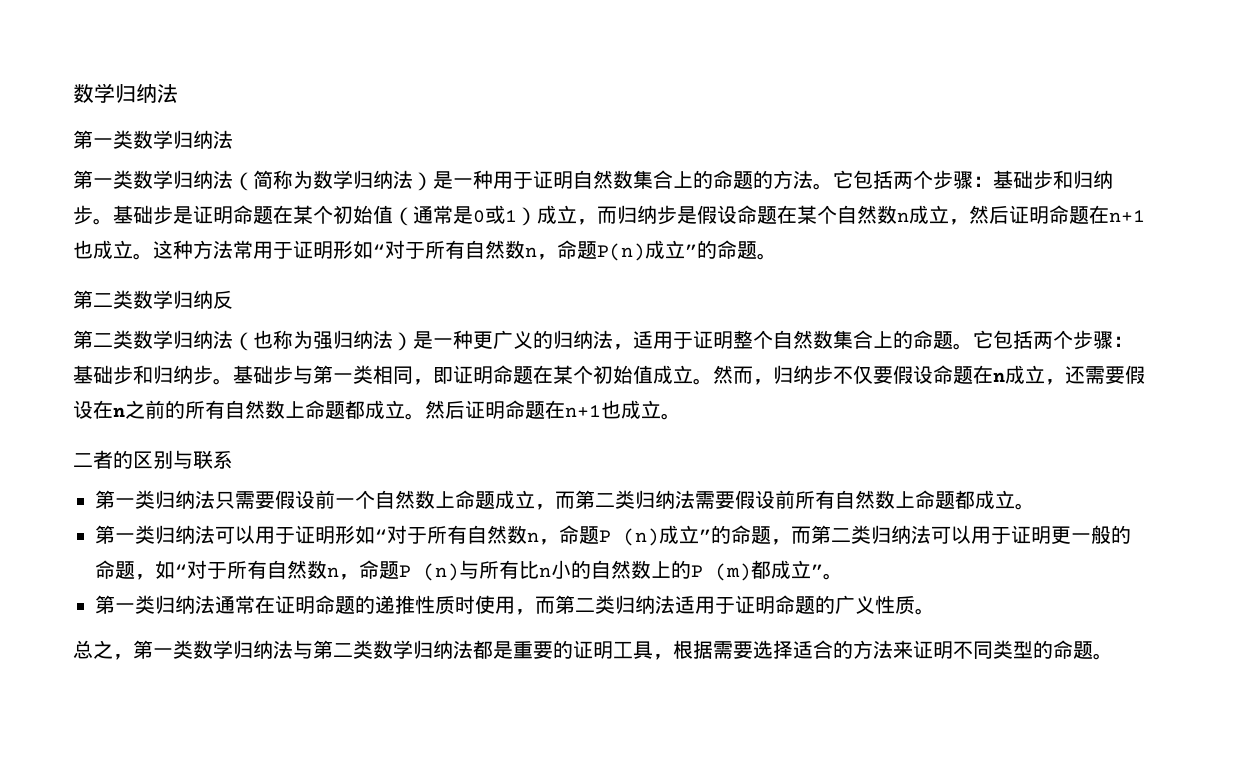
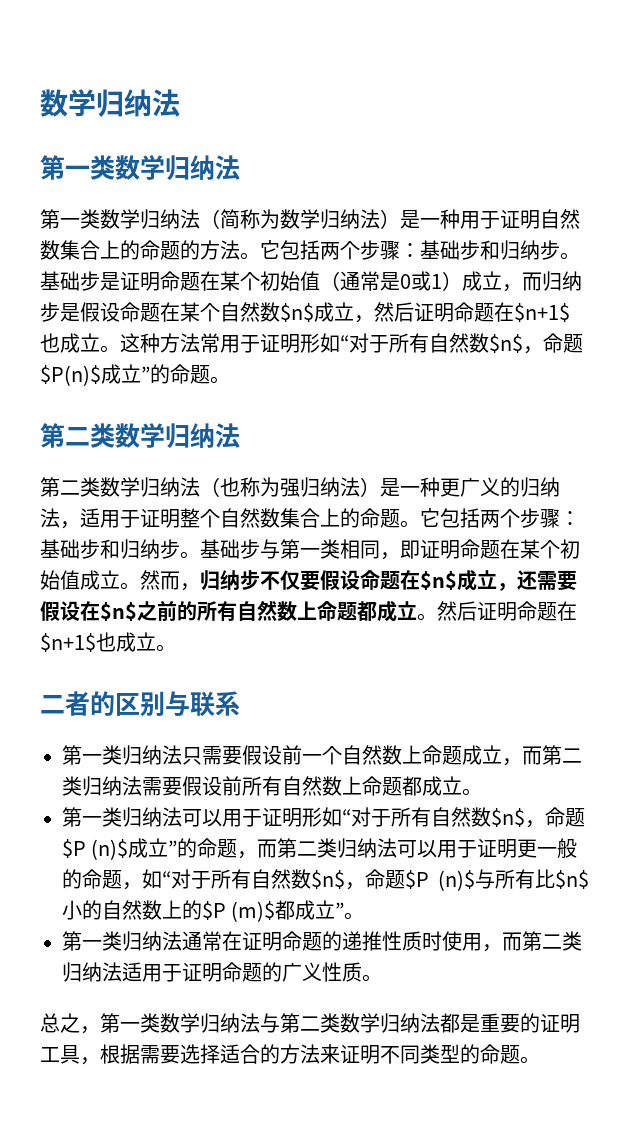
- 基础步是证明命题在某个初始值（通常是0或1）成立，而归纳步是假设命题在某个自然数n成立，然后证明命题在n+1也成立。
+ 基础步是证明命题在某个初始值（通常是0或1）成立，而归纳步是假设命题在某个自然数$n$成立，然后证明命题在$n+1$也成立。
- 这种方法常用于证明形如“对于所有自然数n，命题P(n)成立”的命题。
- 第二类数学归纳反
+ 这种方法常用于证明形如“对于所有自然数$n$，命题$P(n)$成立”的命题。
+ 第二类数学归纳法
- 然而，归纳步不仅要假设命题在n成立，还需要假设在n之前的所有自然数上命题都成立。然后证明命题在n+1也成立。
+ 然而，归纳步不仅要假设命题在$n$成立，还需要假设在$n$之前的所有自然数上命题都成立。然后证明命题在$n+1$也成立。
- 第一类归纳法可以用于证明形如“对于所有自然数n，命题P (n)成立”的命题，而第二类归纳法可以用于证明更一般的命题，如“对于所有自然数n，命题P (n)与所有比n小的自然数上的P (m)都成立”。
+ 第一类归纳法可以用于证明形如“对于所有自然数$n$，命题$P (n)$成立”的命题，而第二类归纳法可以用于证明更一般的命题，如“对于所有自然数$n$，命题$P (n)$与所有比$n$小的自然数上的$P (m)$都成立”。

